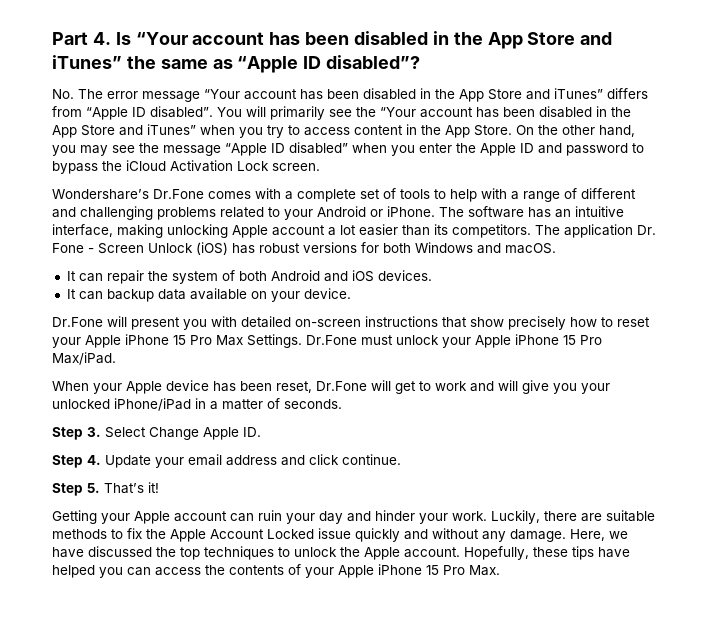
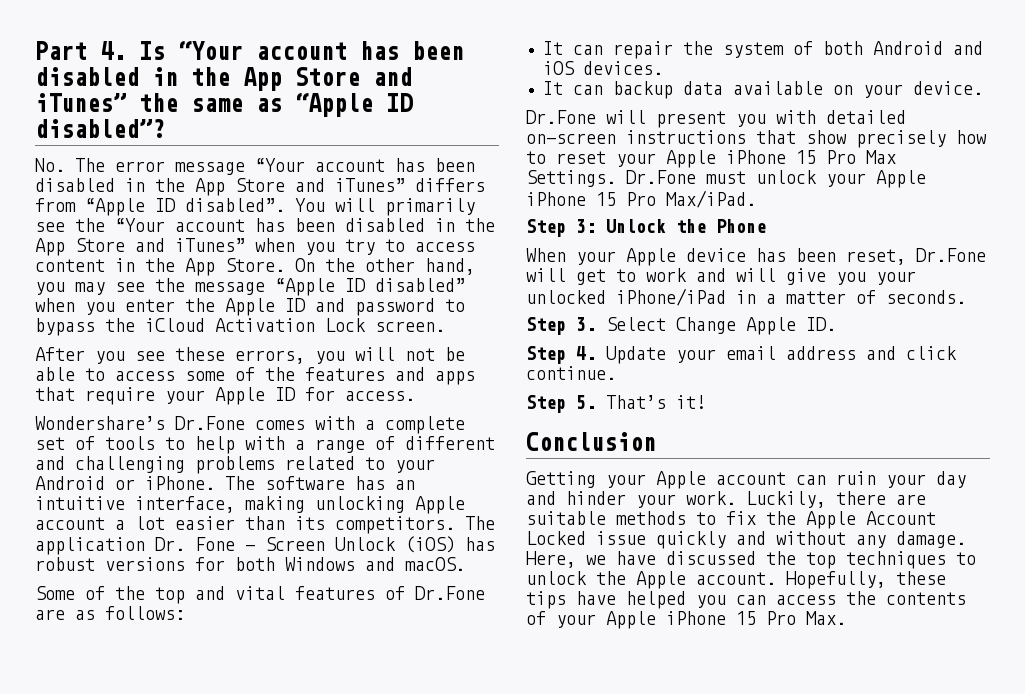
+ After you see these errors, you will not be able to access some of the features and apps that require your Apple ID for access.
+ Some of the top and vital features of Dr.Fone are as follows:
+ Step 3: Unlock the Phone
+ Conclusion

